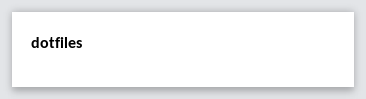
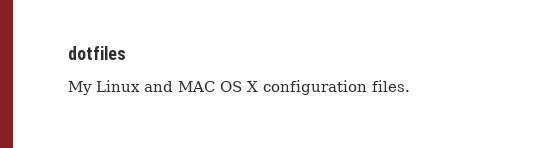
+ My Linux and MAC OS X configuration files.

